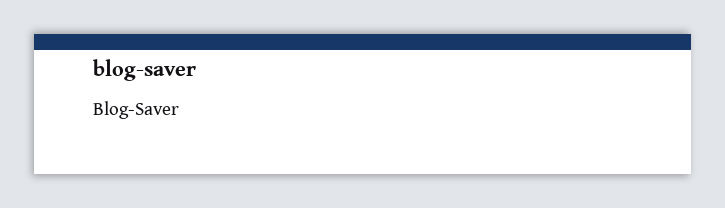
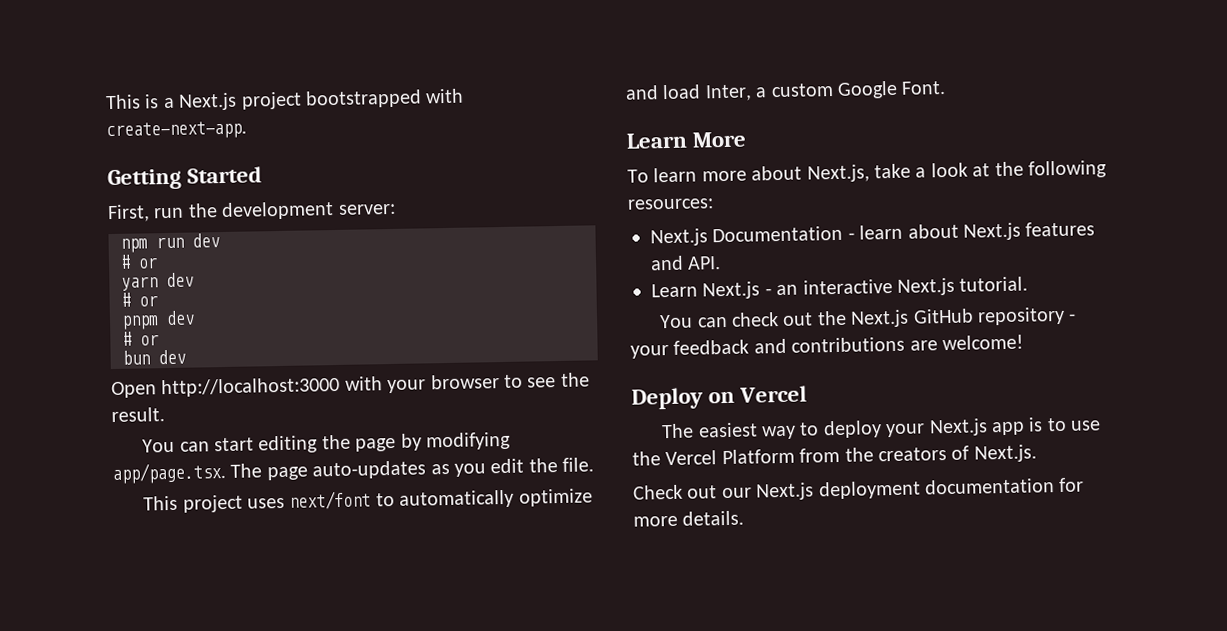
- blog-saver
- Blog-Saver
+ This is a Next.js project bootstrapped with create-next-app.
+ Getting Started
+ First, run the development server:
+ npm run dev
+ # or
+ yarn dev
+ # or
+ pnpm dev
+ # or
+ bun dev
+ Open http://localhost:3000 with your browser to see the result.
+ You can start editing the page by modifying app/page.tsx. The page auto-updates as you edit the file.
+ This project uses next/font to automatically optimize and load Inter, a custom Google Font.
+ Learn More
+ To learn more about Next.js, take a look at the following resources:
+ Next.js Documentation - learn about Next.js features and API.
+ Learn Next.js - an interactive Next.js tutorial.
+ You can check out the Next.js GitHub repository - your feedback and contributions are welcome!
+ Deploy on Vercel
+ The easiest way to deploy your Next.js app is to use the Vercel Platform from the creators of Next.js.
+ Check out our Next.js deployment documentation for more details.

